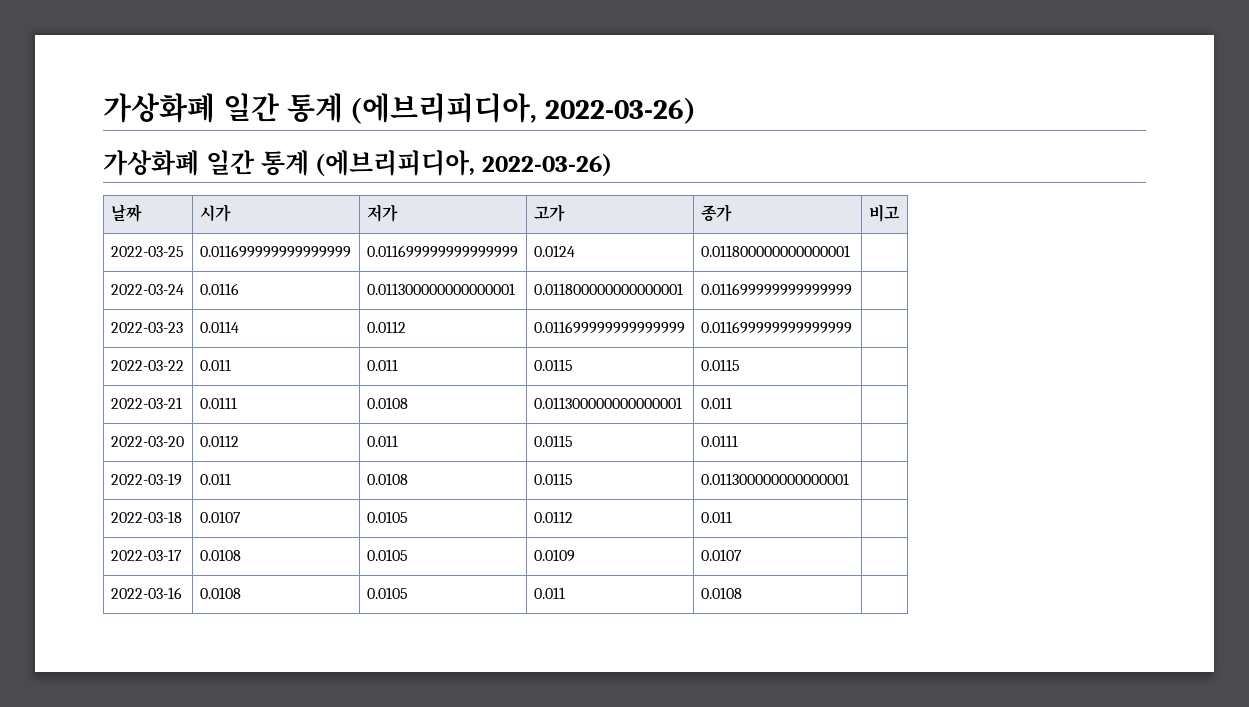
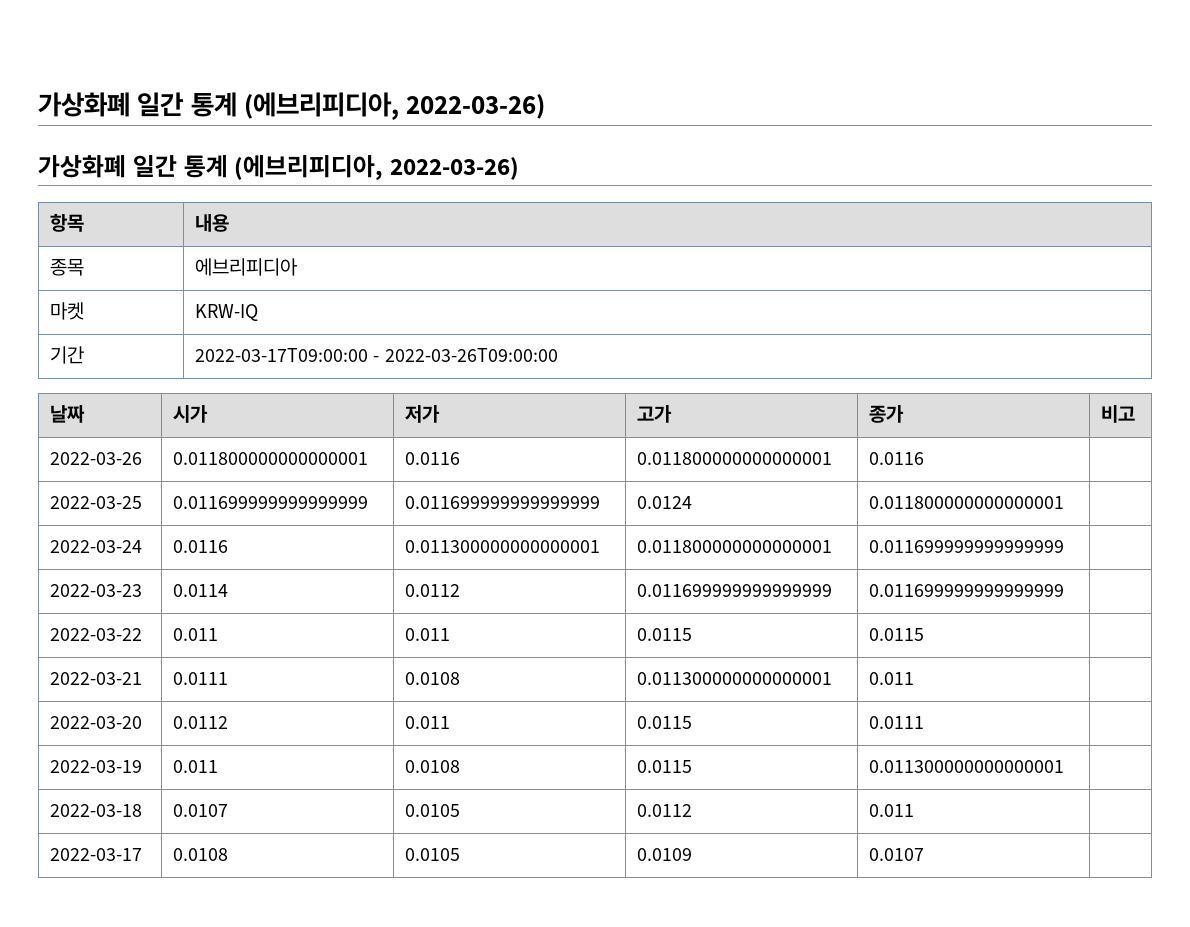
+ 항목 | 내용
+ 종목 | 에브리피디아
+ 마켓 | KRW-IQ
+ 기간 | 2022-03-17T09:00:00 - 2022-03-26T09:00:00
+ 2022-03-26 | 0.011800000000000001 | 0.0116 | 0.011800000000000001 | 0.0116 |
- 2022-03-16 | 0.0108 | 0.0105 | 0.011 | 0.0108 |

